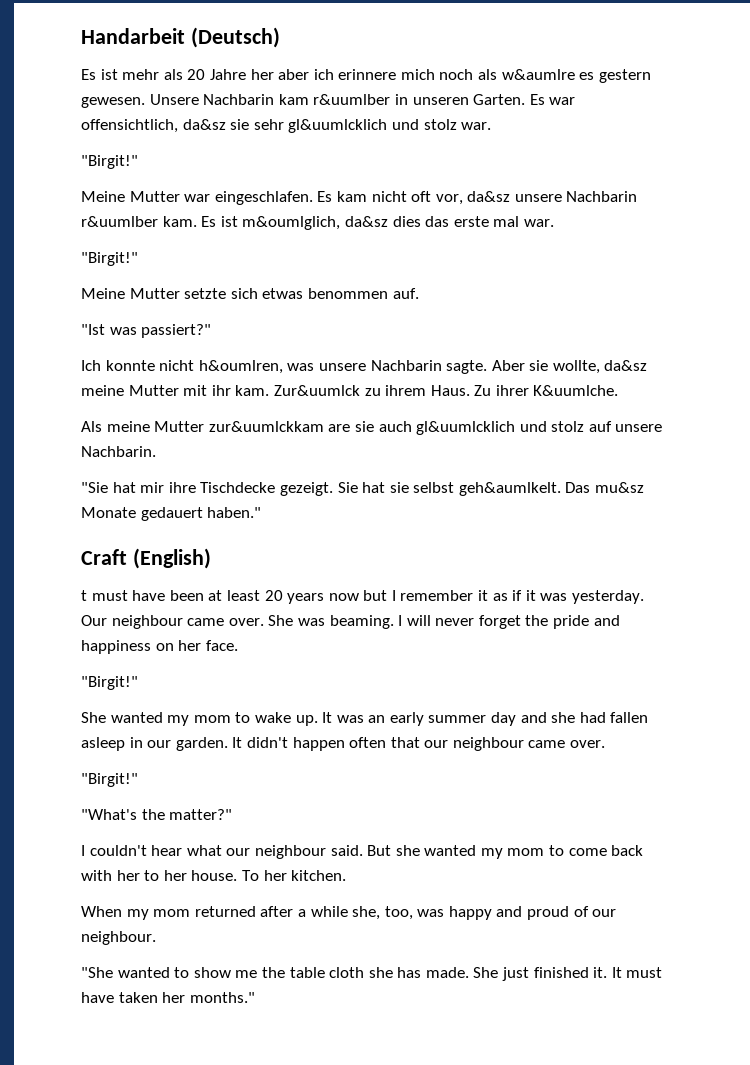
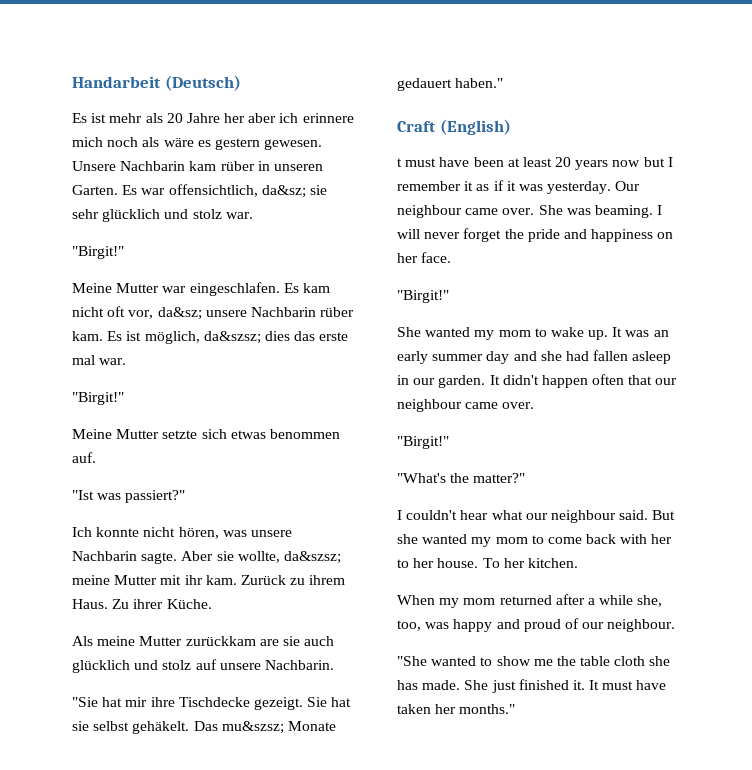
- Es ist mehr als 20 Jahre her aber ich erinnere mich noch als w&aumlre es gestern gewesen.
+ Es ist mehr als 20 Jahre her aber ich erinnere mich noch als wäre es gestern gewesen.
- Unsere Nachbarin kam r&uumlber in unseren Garten.
+ Unsere Nachbarin kam rüber in unseren Garten.
- Es war offensichtlich, da&sz sie sehr gl&uumlcklich und stolz war.
+ Es war offensichtlich, da&sz; sie sehr glücklich und stolz war.
- Es kam nicht oft vor, da&sz unsere Nachbarin r&uumlber kam.
+ Es kam nicht oft vor, da&sz; unsere Nachbarin rüber kam.
- Es ist m&oumlglich, da&sz dies das erste mal war.
+ Es ist möglich, da&szsz; dies das erste mal war.
- Ich konnte nicht h&oumlren, was unsere Nachbarin sagte.
+ Ich konnte nicht hören, was unsere Nachbarin sagte.
- Aber sie wollte, da&sz meine Mutter mit ihr kam.
+ Aber sie wollte, da&szsz; meine Mutter mit ihr kam.
- Zur&uumlck zu ihrem Haus.
+ Zurück zu ihrem Haus.
- Zu ihrer K&uumlche.
+ Zu ihrer Küche.
- Als meine Mutter zur&uumlckkam are sie auch gl&uumlcklich und stolz auf unsere Nachbarin.
+ Als meine Mutter zurückkam are sie auch glücklich und stolz auf unsere Nachbarin.
- Sie hat sie selbst geh&aumlkelt. Das mu&sz Monate gedauert haben."
+ Sie hat sie selbst gehäkelt. Das mu&szsz; Monate gedauert haben."

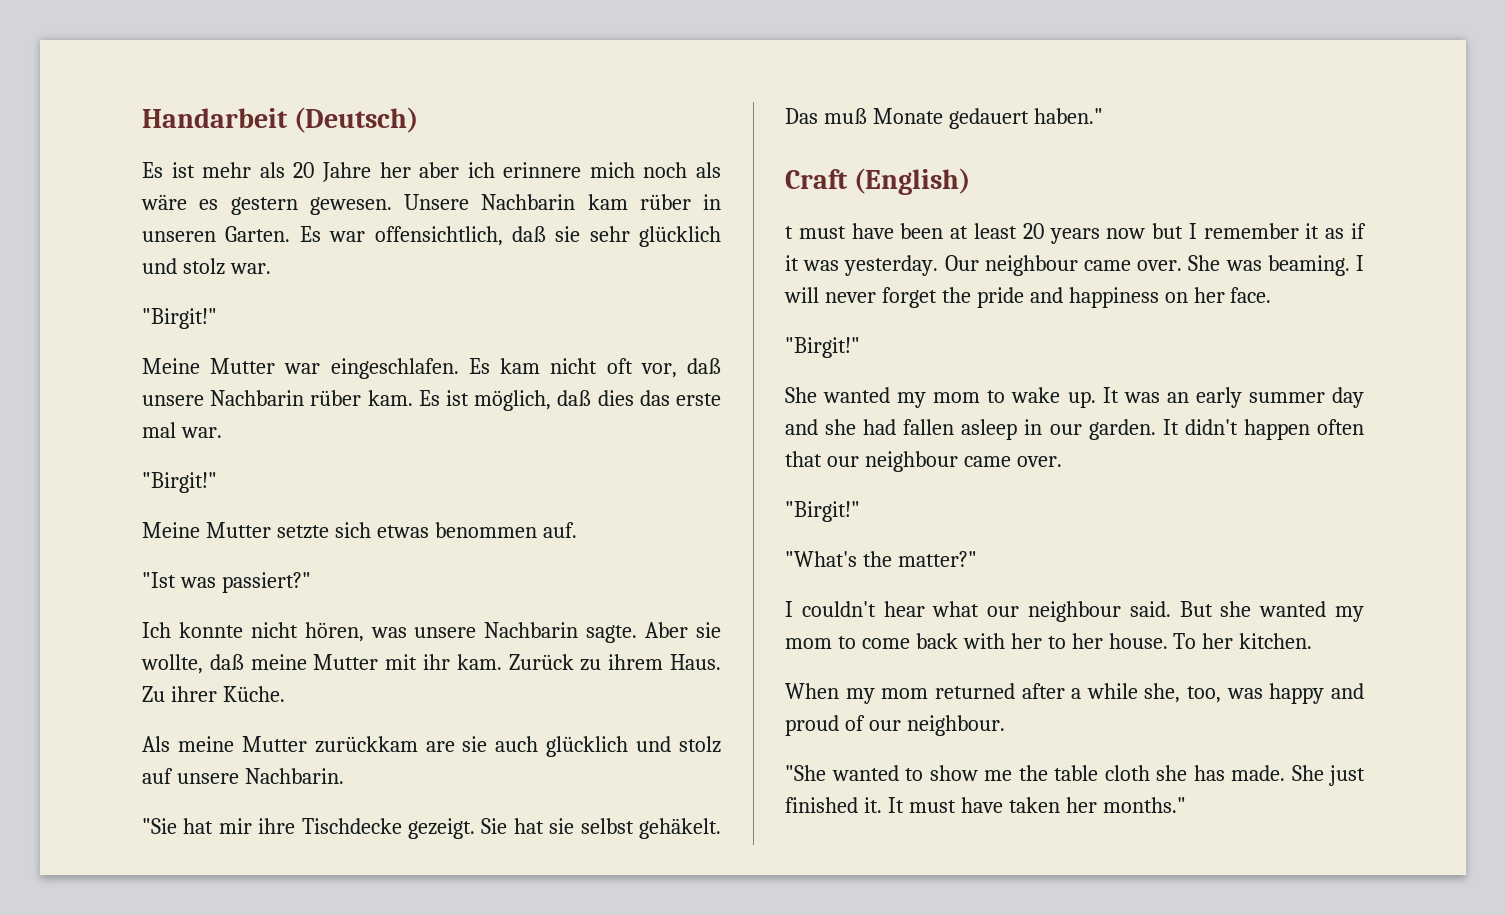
- Es war offensichtlich, da&sz; sie sehr glücklich und stolz war.
+ Es war offensichtlich, daß sie sehr glücklich und stolz war.
- Es kam nicht oft vor, da&sz; unsere Nachbarin rüber kam.
+ Es kam nicht oft vor, daß unsere Nachbarin rüber kam.
- Es ist möglich, da&szsz; dies das erste mal war.
+ Es ist möglich, daß dies das erste mal war.
- Aber sie wollte, da&szsz; meine Mutter mit ihr kam.
+ Aber sie wollte, daß meine Mutter mit ihr kam.
- Das mu&szsz; Monate gedauert haben."
+ Das muß Monate gedauert haben."

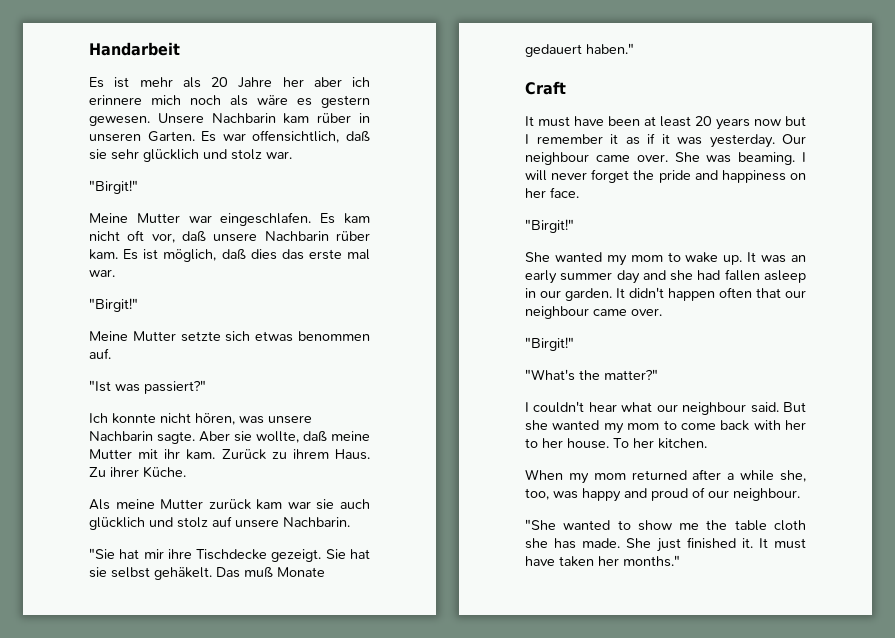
- Handarbeit (Deutsch)
+ Handarbeit
- Als meine Mutter zurückkam are sie auch glücklich und stolz auf unsere Nachbarin.
+ Als meine Mutter zurück kam war sie auch glücklich und stolz auf unsere Nachbarin.
- Craft (English)
- t must have been at least 20 years now but I remember it as if it was yesterday.
+ Craft
+ It must have been at least 20 years now but I remember it as if it was yesterday.

